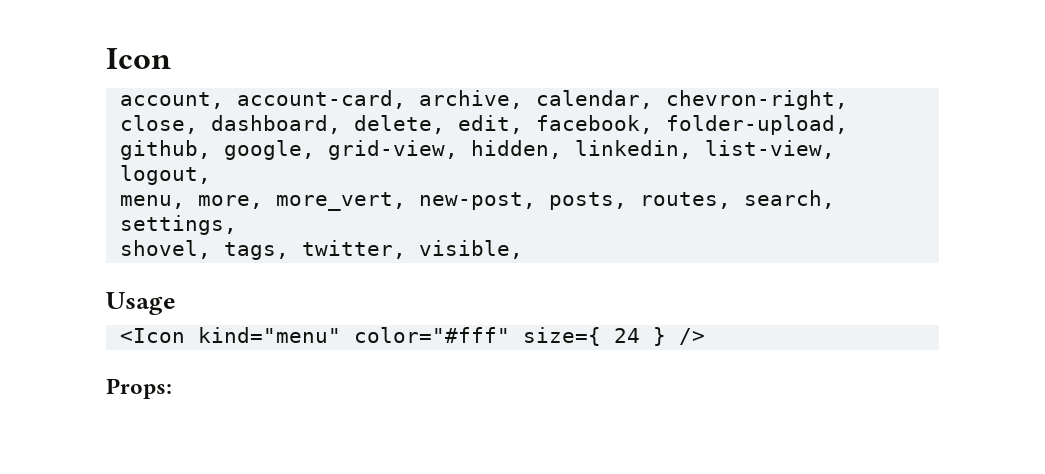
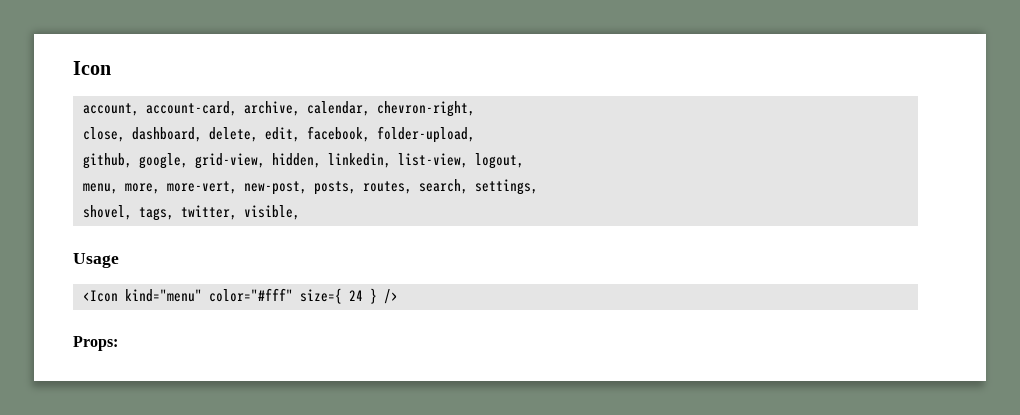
- menu, more, more_vert, new-post, posts, routes, search, settings,
+ menu, more, more-vert, new-post, posts, routes, search, settings,

